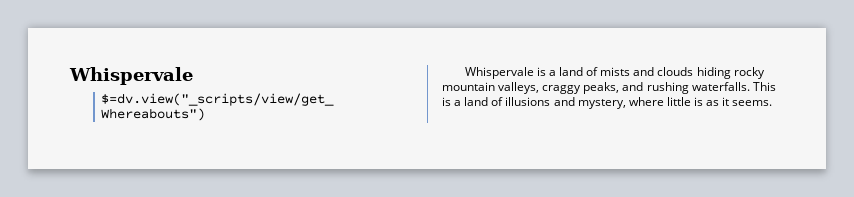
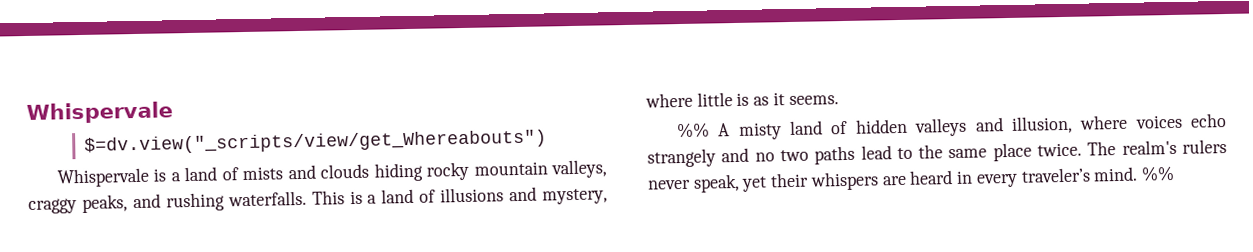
+ %% A misty land of hidden valleys and illusion, where voices echo strangely and no two paths lead to the same place twice. The realm's rulers never speak, yet their whispers are heard in every traveler’s mind. %%

